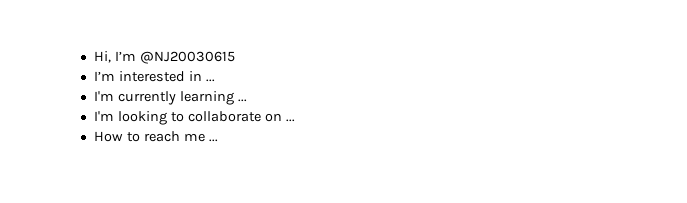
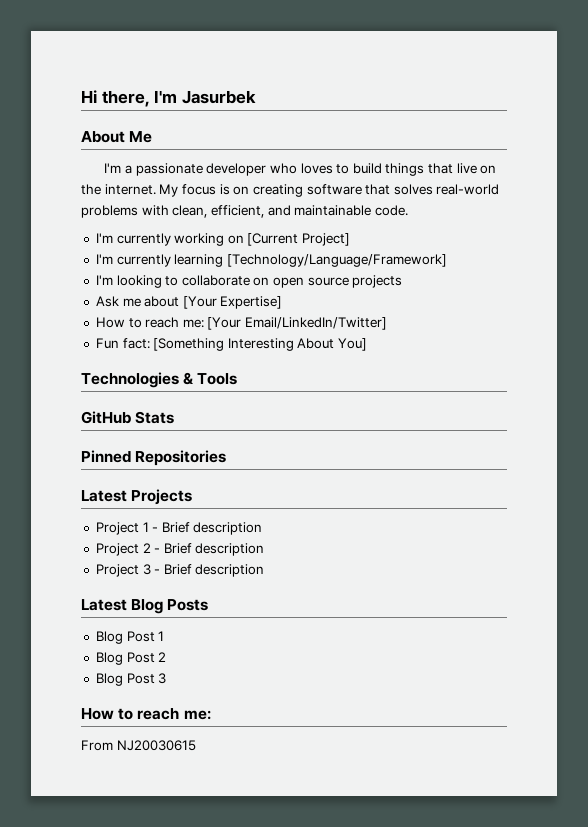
- Hi, I’m @NJ20030615
- I’m interested in ...
+ Hi there, I'm Jasurbek
+ About Me
+ I'm a passionate developer who loves to build things that live on the internet. My focus is on creating software that solves real-world problems with clean, efficient, and maintainable code.
+ I'm currently working on [Current Project]
- I'm currently learning ...
+ I'm currently learning [Technology/Language/Framework]
- I'm looking to collaborate on ...
- How to reach me ...
+ I'm looking to collaborate on open source projects
+ Ask me about [Your Expertise]
+ How to reach me: [Your Email/LinkedIn/Twitter]
+ Fun fact: [Something Interesting About You]
+ Technologies & Tools
+ GitHub Stats
+ Pinned Repositories
+ Latest Projects
+ Project 1 - Brief description
+ Project 2 - Brief description
+ Project 3 - Brief description
+ Latest Blog Posts
+ Blog Post 1
+ Blog Post 2
+ Blog Post 3
+ How to reach me:
+ From NJ20030615

